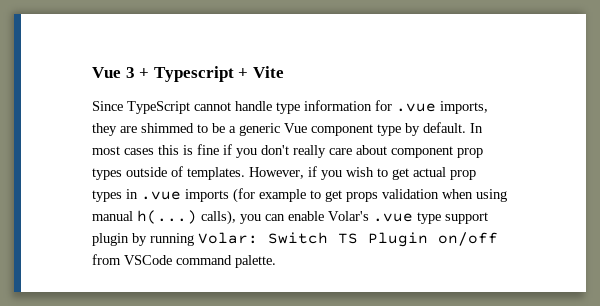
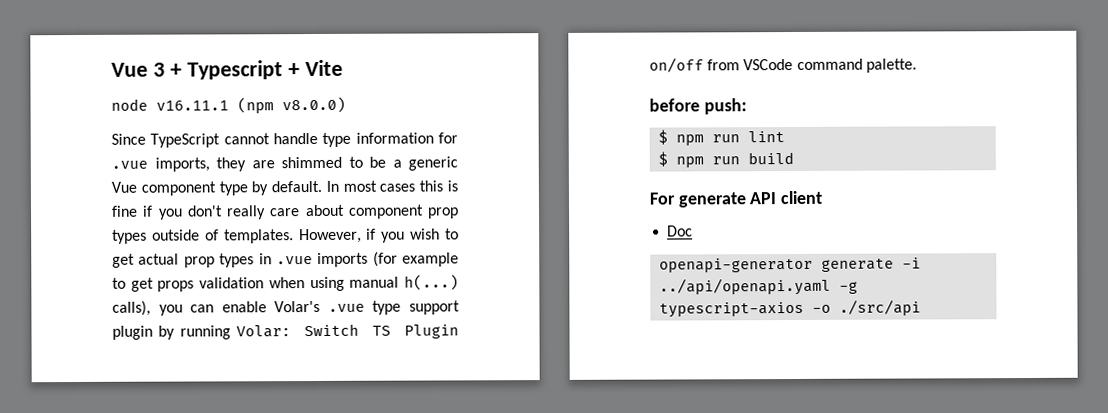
+ node v16.11.1 (npm v8.0.0)
+ before push:
+ $ npm run lint
+ $ npm run build
+ For generate API client
+ Doc
+ openapi-generator generate -i ../api/openapi.yaml -g typescript-axios -o ./src/api

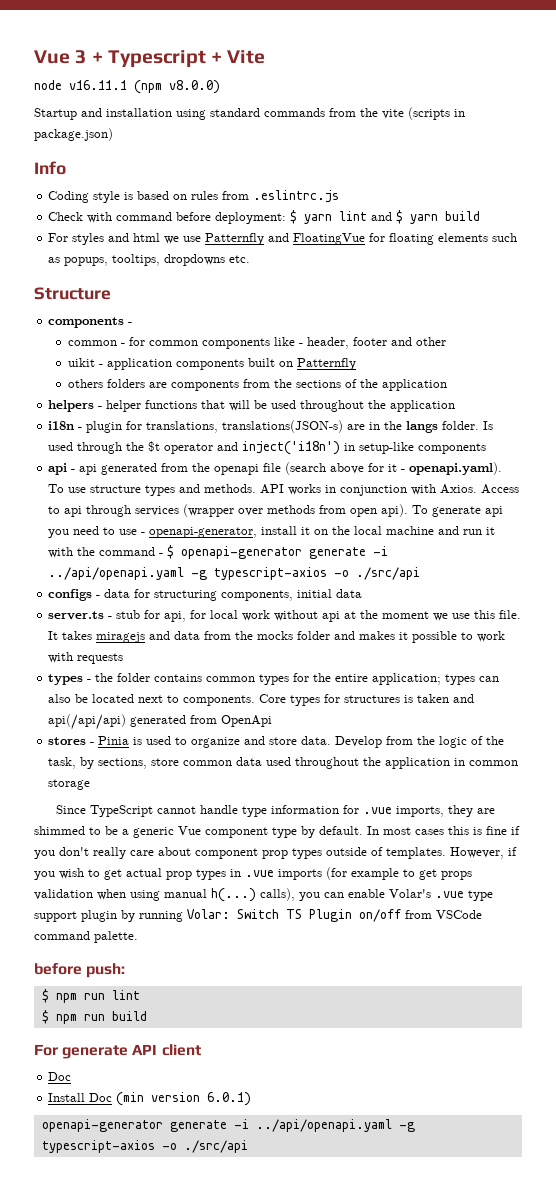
+ Startup and installation using standard commands from the vite (scripts in package.json)
+ Info
+ Сoding style is based on rules from .eslintrc.js
+ Сheck with command before deployment: $ yarn lint and $ yarn build
+ For styles and html we use Patternfly and FloatingVue for floating elements such as popups, tooltips, dropdowns etc.
+ Structure
+ components -
+ common - for common components like - header, footer and other
+ uikit - application components built on Patternfly
+ others folders are components from the sections of the application
+ helpers - helper functions that will be used throughout the application
+ i18n - plugin for translations, translations(JSON-s) are in the langs folder. Is used through the $t operator and inject('i18n') in setup-like components
+ api - api generated from the openapi file (search above for it - openapi.yaml). To use structure types and methods. API works in conjunction with Axios. Access to api through services (wrapper over methods from open api). To generate api you need to use - openapi-generator, install it on the local machine and run it with the command - $ openapi-generator generate -i ../api/openapi.yaml -g typescript-axios -o ./src/api
+ configs - data for structuring components, initial data
+ server.ts - stub for api, for local work without api at the moment we use this file. It takes miragejs and data from the mocks folder and makes it possible to work with requests
+ types - the folder contains common types for the entire application; types can also be located next to components. Core types for structures is taken and api(/api/api) generated from OpenApi
+ stores - Pinia is used to organize and store data. Develop from the logic of the task, by sections, store common data used throughout the application in common storage
+ Install Doc (min version 6.0.1)

